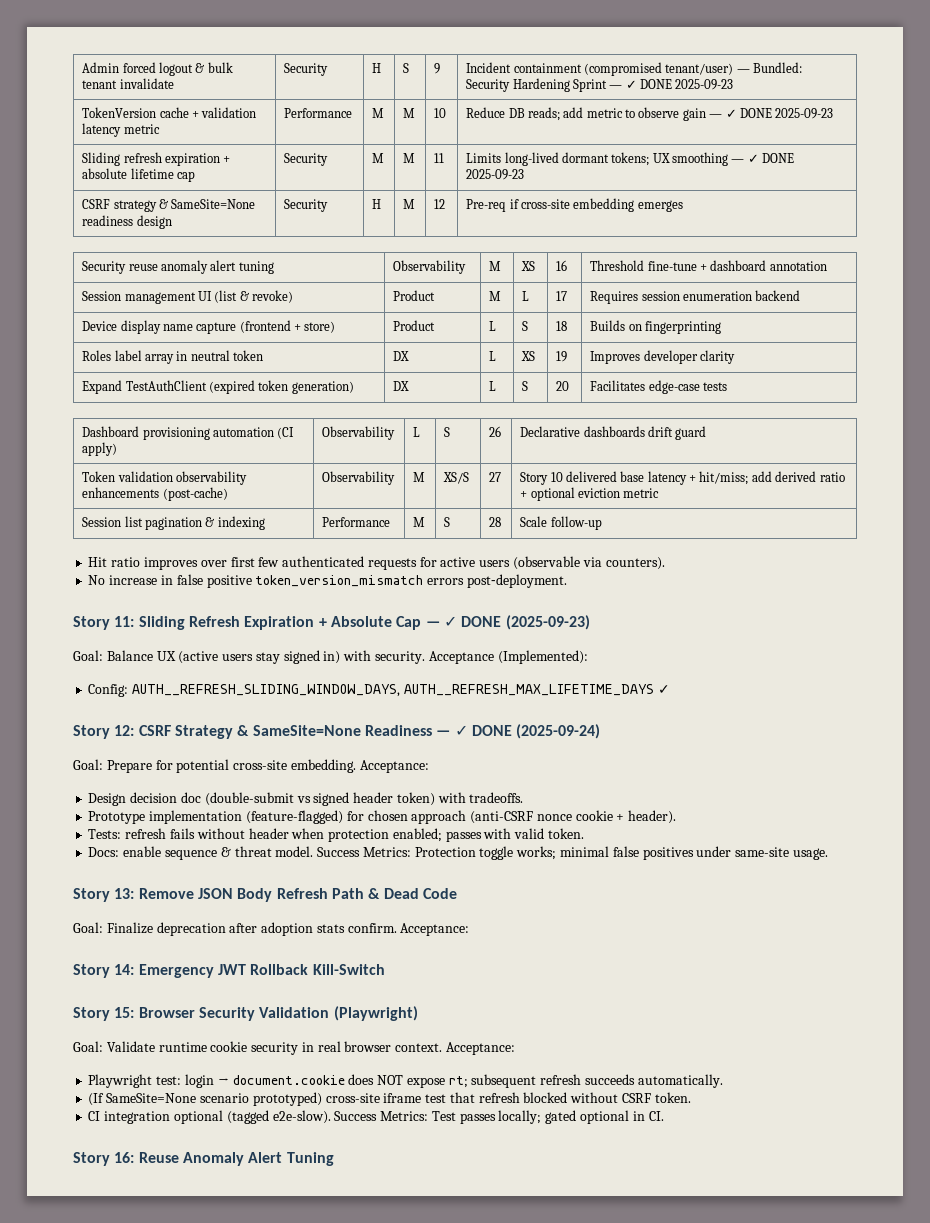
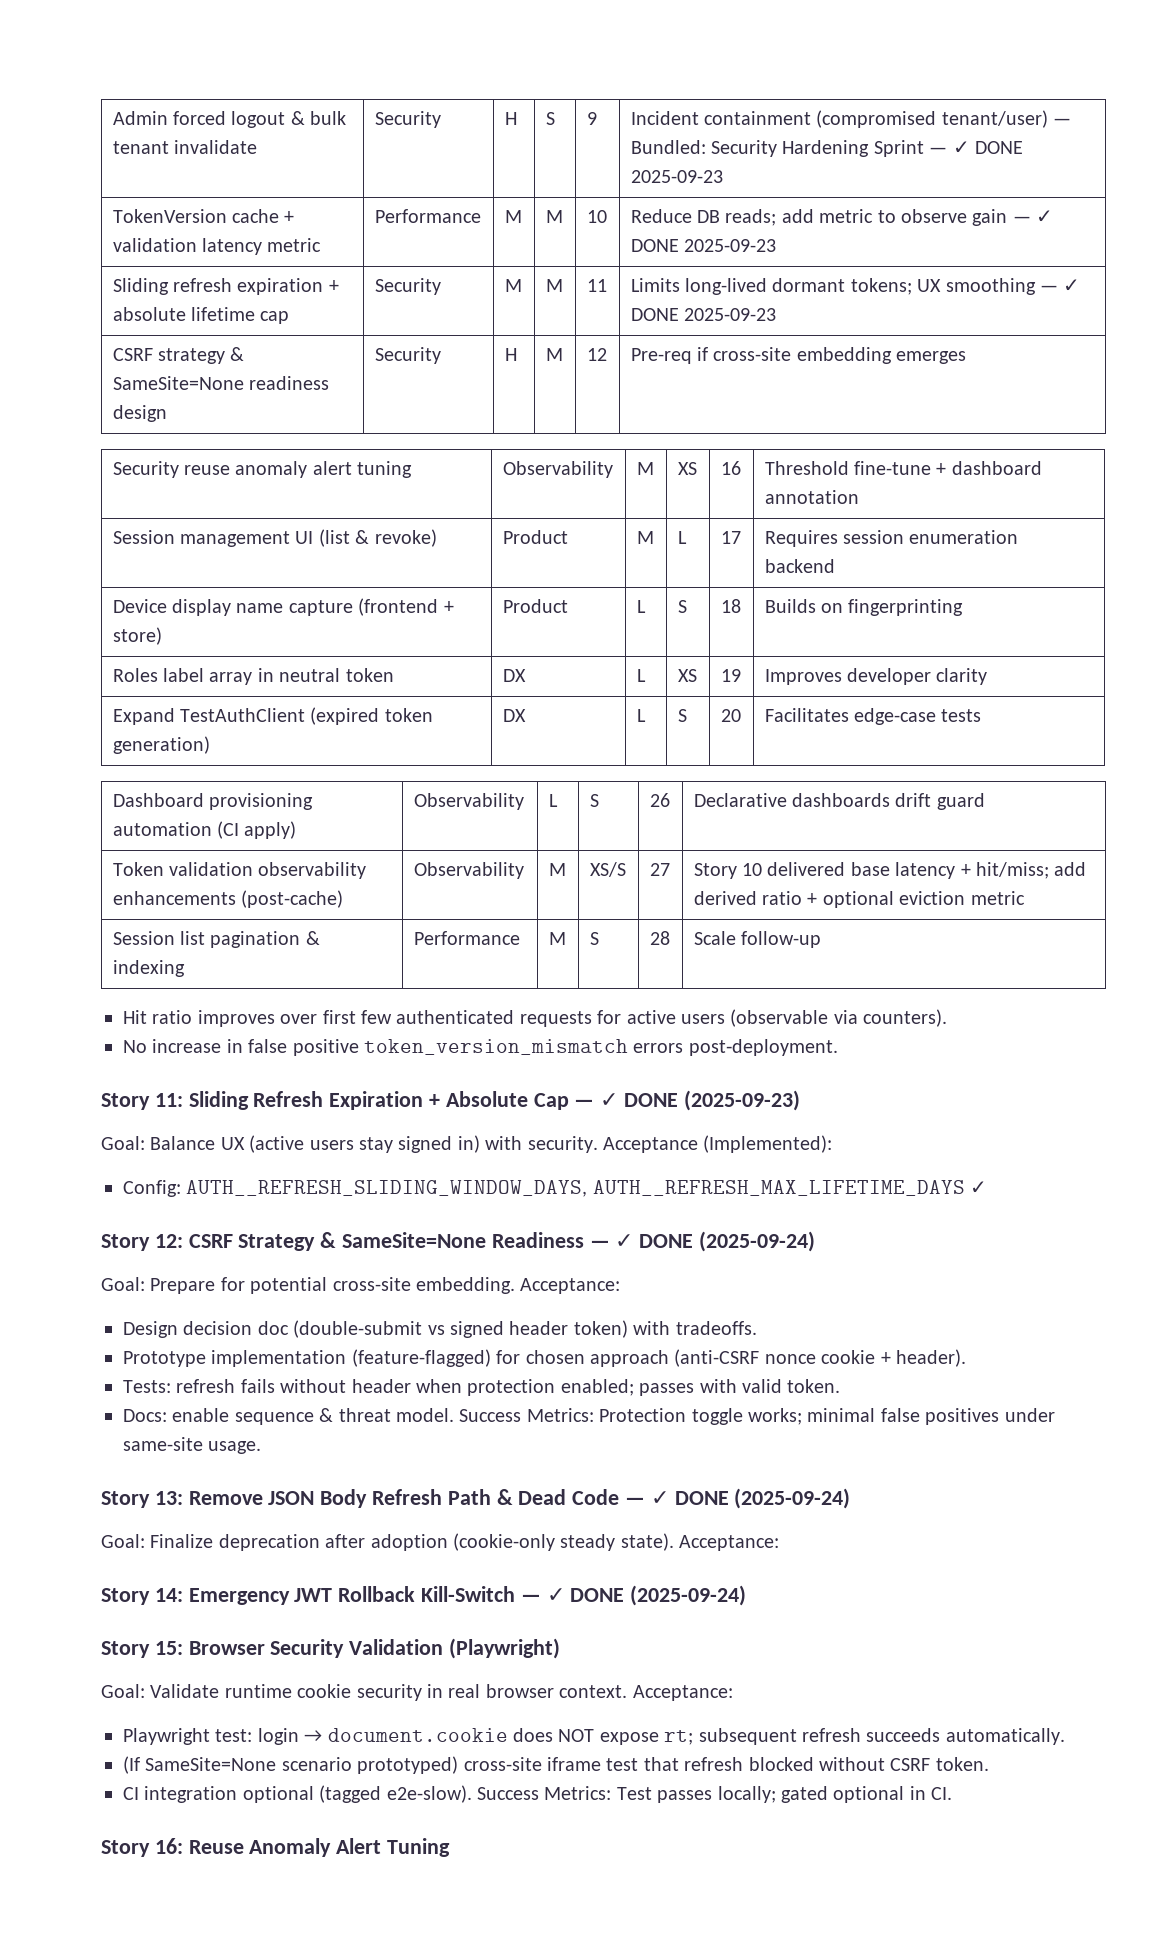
- Story 13: Remove JSON Body Refresh Path & Dead Code
+ Story 13: Remove JSON Body Refresh Path & Dead Code — ✓ DONE (2025-09-24)
- Goal: Finalize deprecation after adoption stats confirm.
+ Goal: Finalize deprecation after adoption (cookie-only steady state).
- Story 14: Emergency JWT Rollback Kill-Switch
+ Story 14: Emergency JWT Rollback Kill-Switch — ✓ DONE (2025-09-24)

